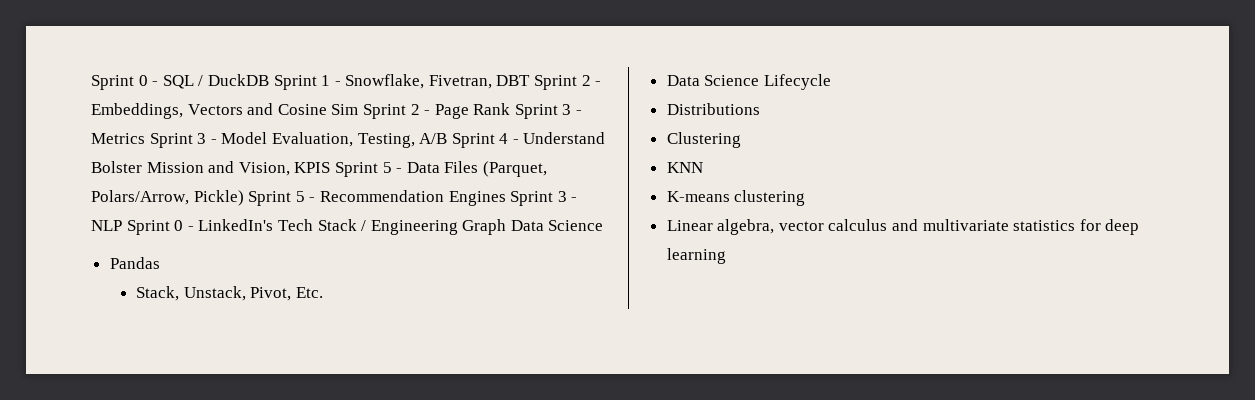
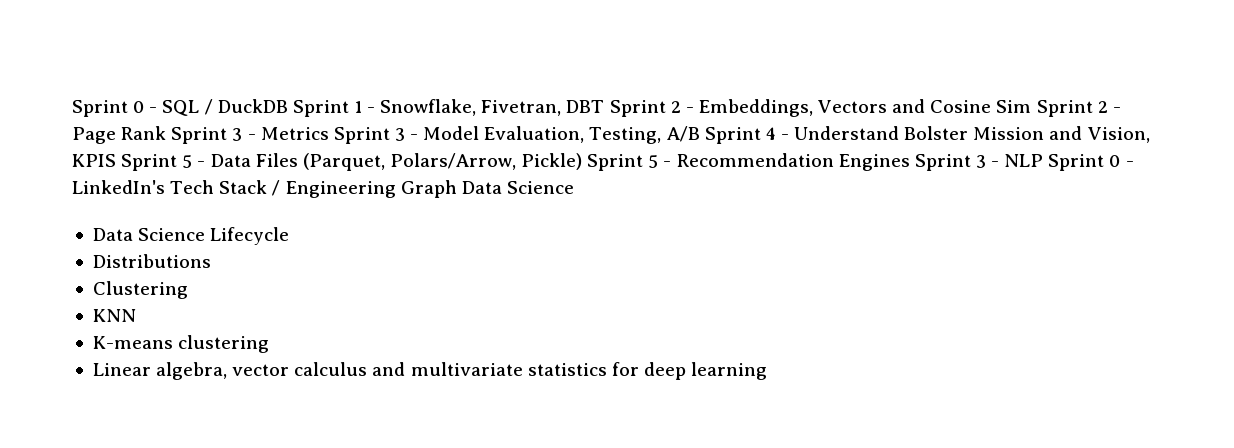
- Pandas
- Stack, Unstack, Pivot, Etc.

